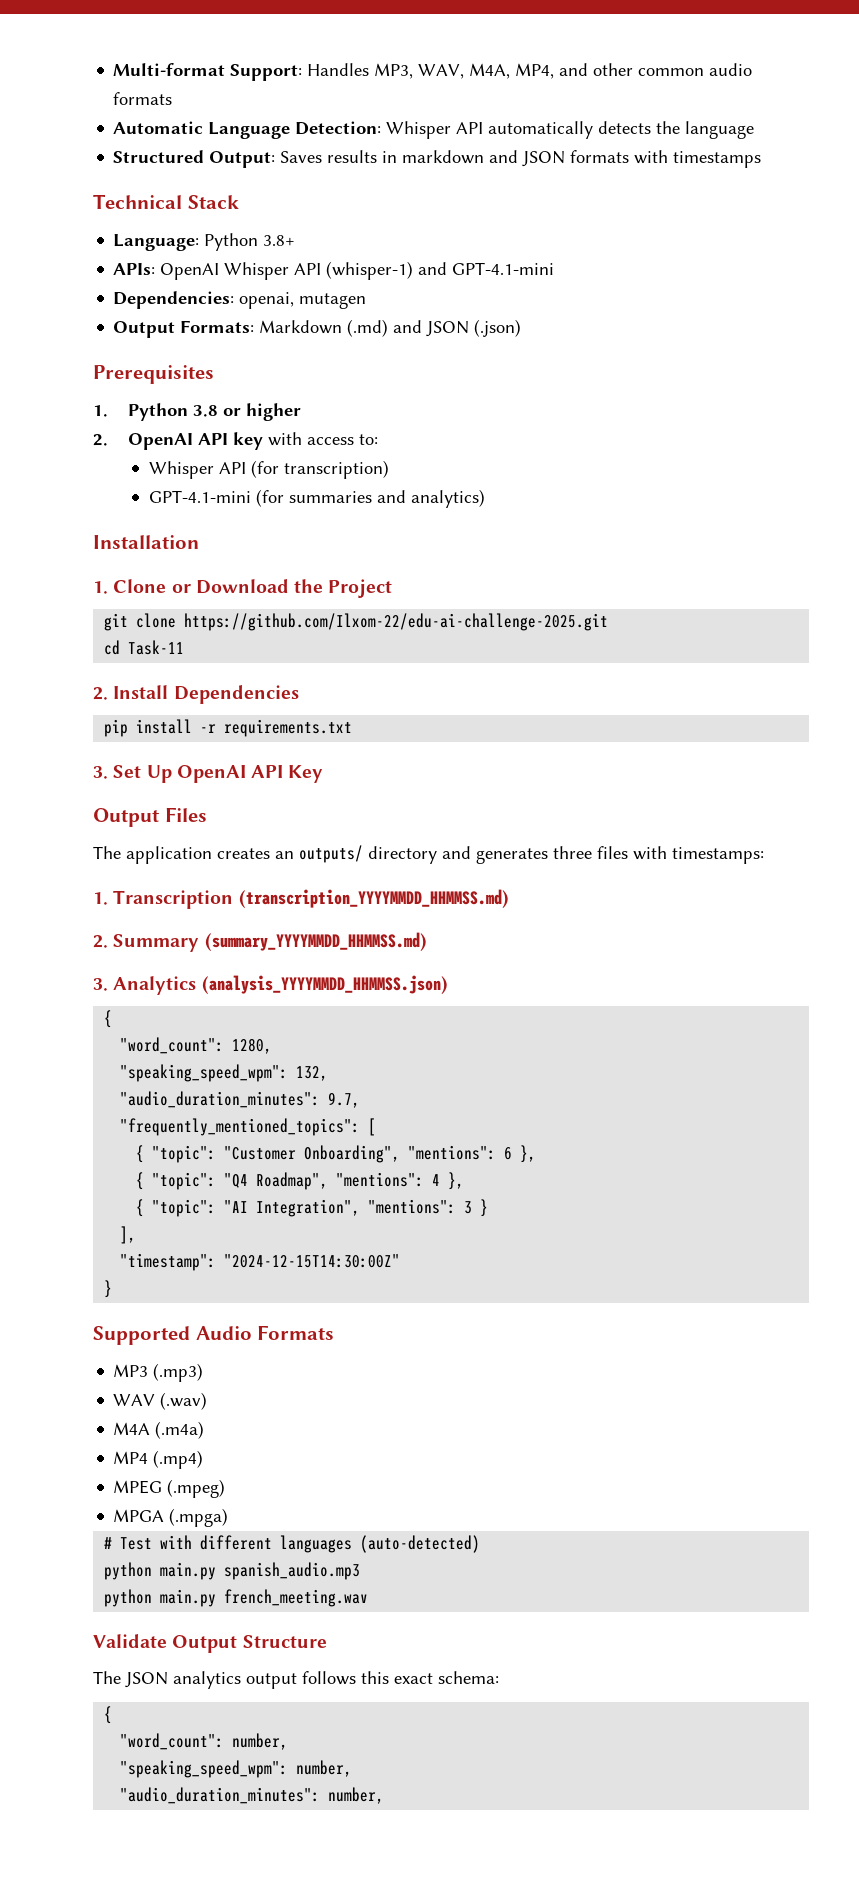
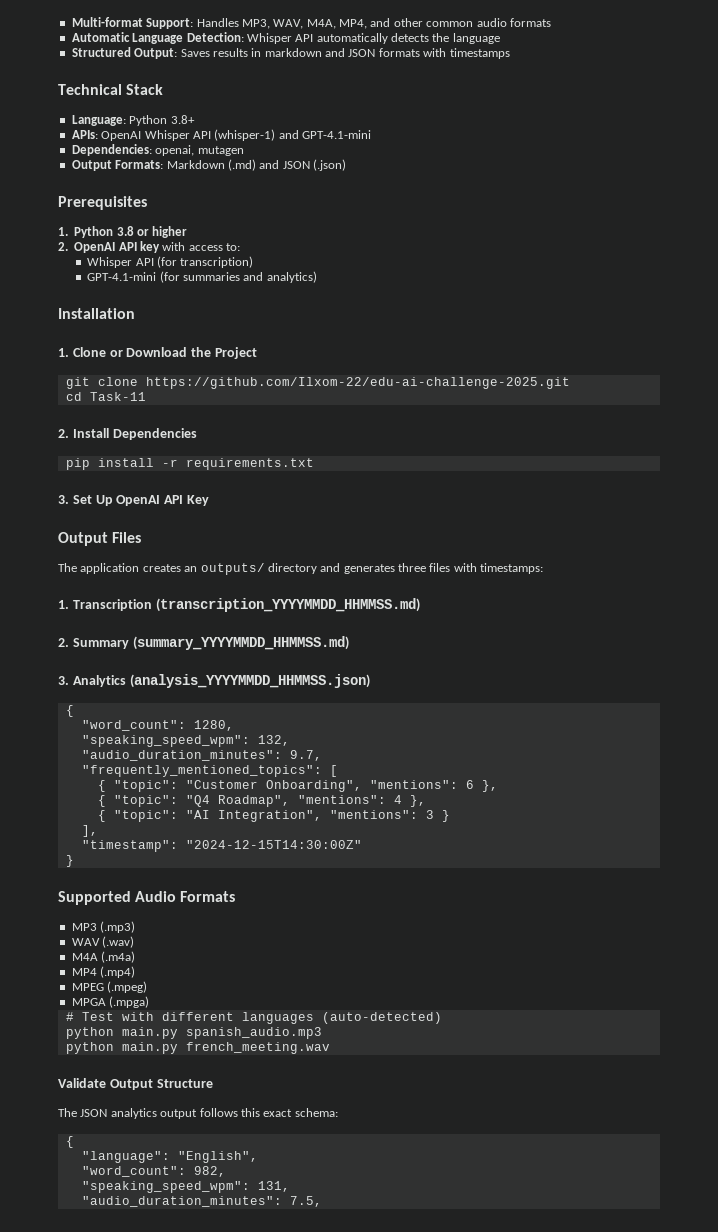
- "word_count": number,
- "speaking_speed_wpm": number,
- "audio_duration_minutes": number,
+ "language": "English",
+ "word_count": 982,
+ "speaking_speed_wpm": 131,
+ "audio_duration_minutes": 7.5,

